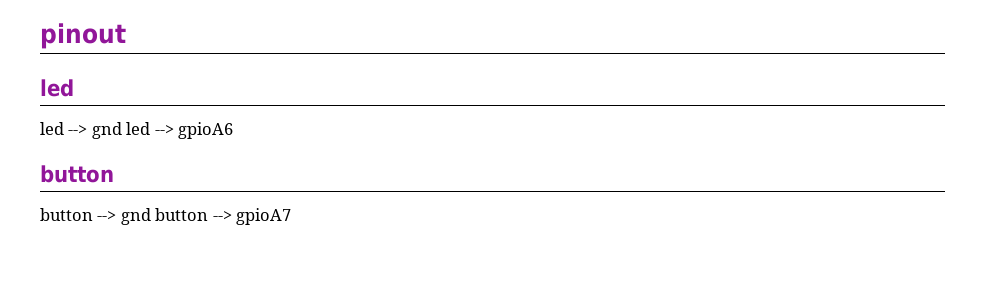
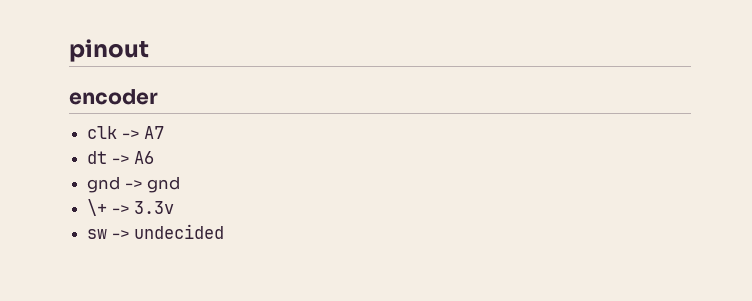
  pinout
- led
- led --> gnd led --> gpioA6
- button
- button --> gnd button --> gpioA7
+ encoder
+ clk -> A7
+ dt -> A6
+ gnd -> gnd
+ \+ -> 3.3v
+ sw -> undecided

